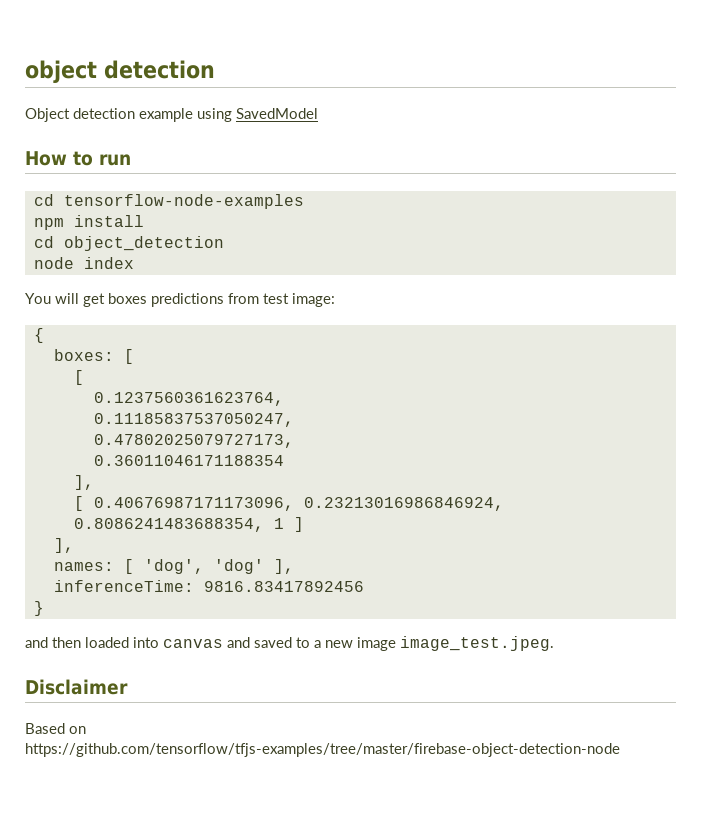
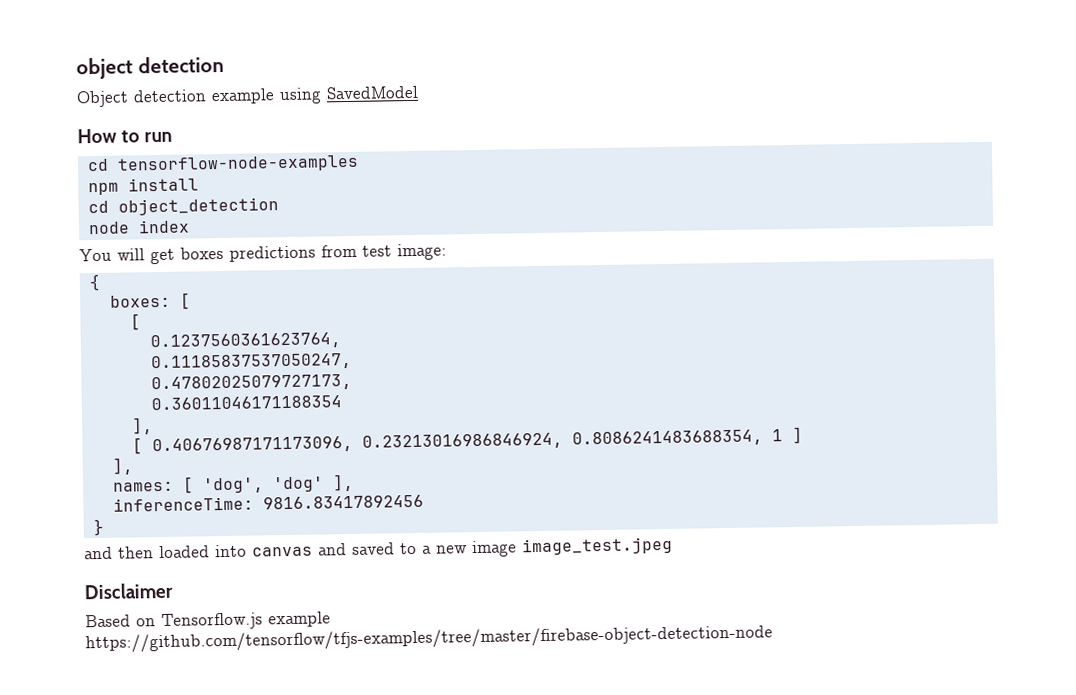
- and then loaded into canvas and saved to a new image image_test.jpeg.
+ and then loaded into canvas and saved to a new image image_test.jpeg
- Based on https://github.com/tensorflow/tfjs-examples/tree/master/firebase-object-detection-node
+ Based on Tensorflow.js example https://github.com/tensorflow/tfjs-examples/tree/master/firebase-object-detection-node

